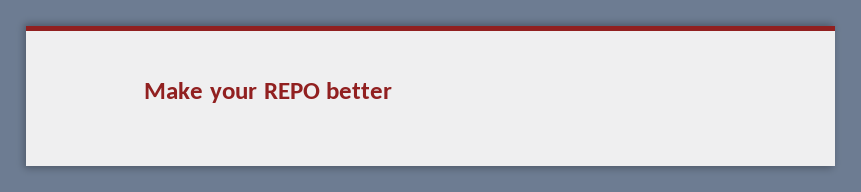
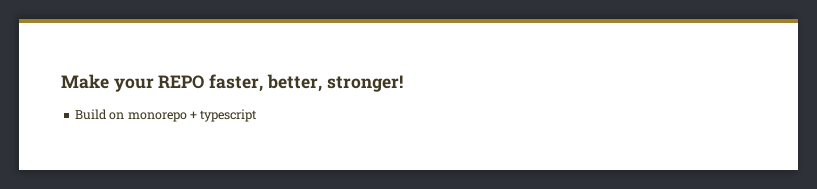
- Make your REPO better
+ Make your REPO faster, better, stronger!
+ Build on monorepo + typescript

